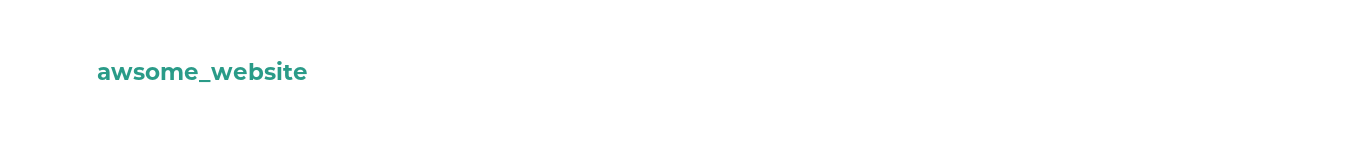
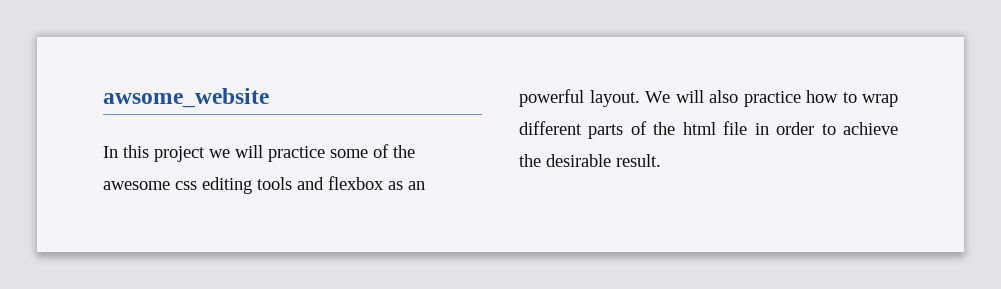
+ In this project we will practice some of the awesome css editing tools and flexbox as an powerful layout. We will also practice how to wrap different parts of the html file in order to achieve the desirable result.

